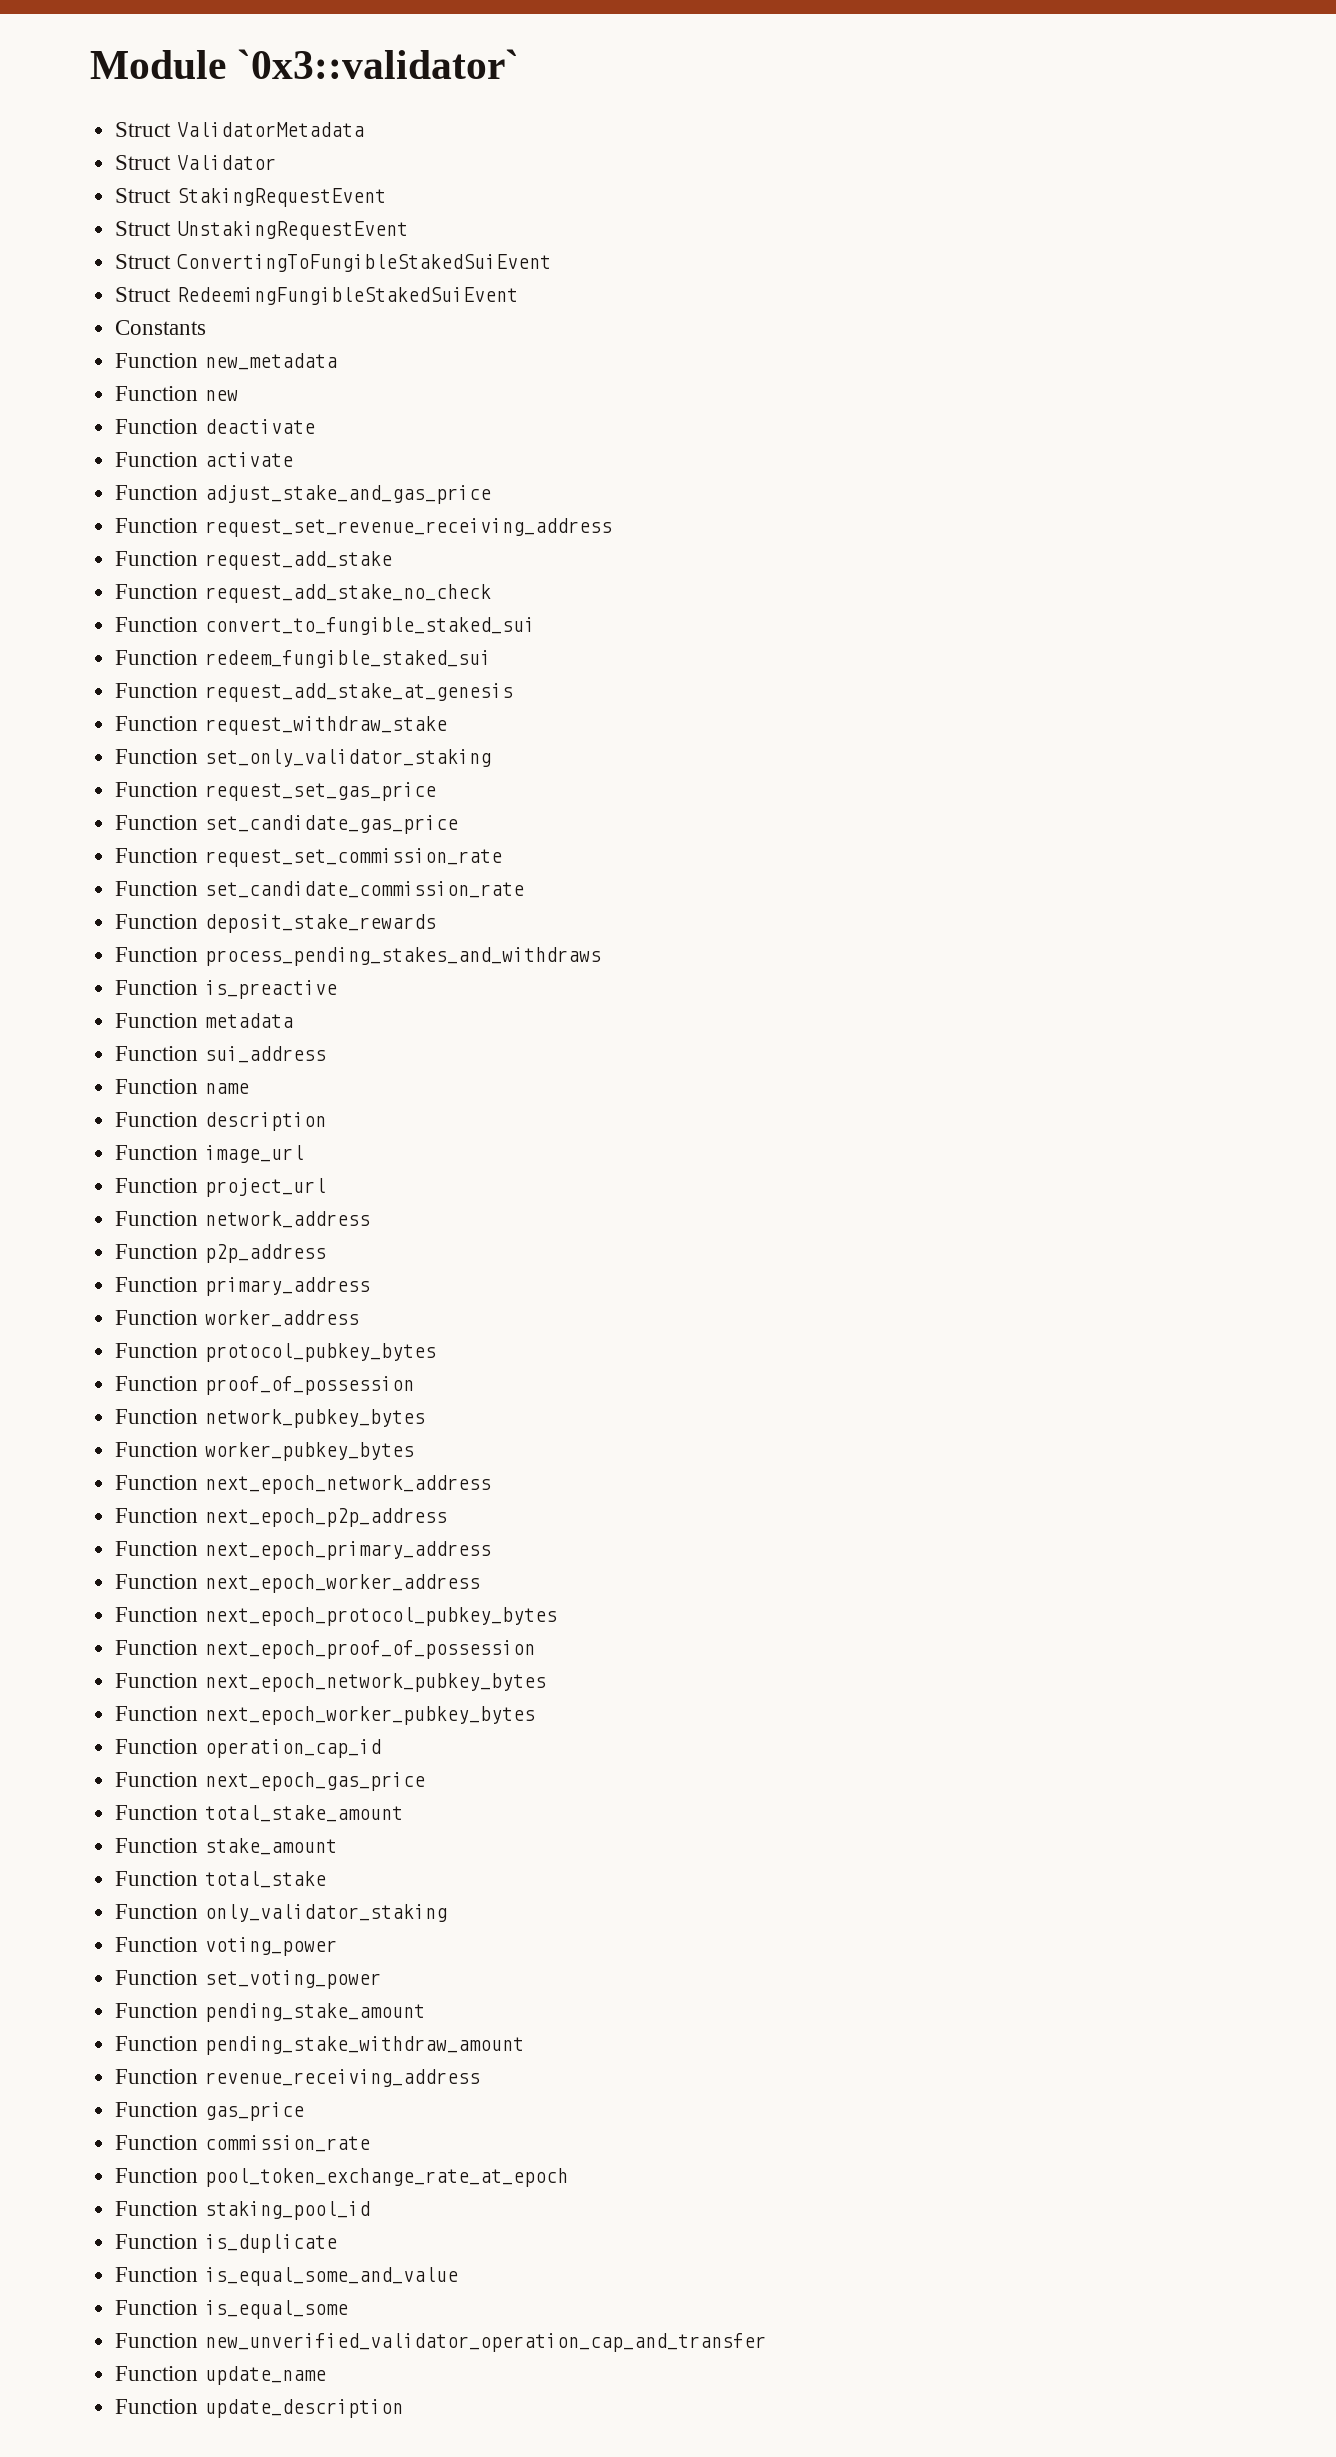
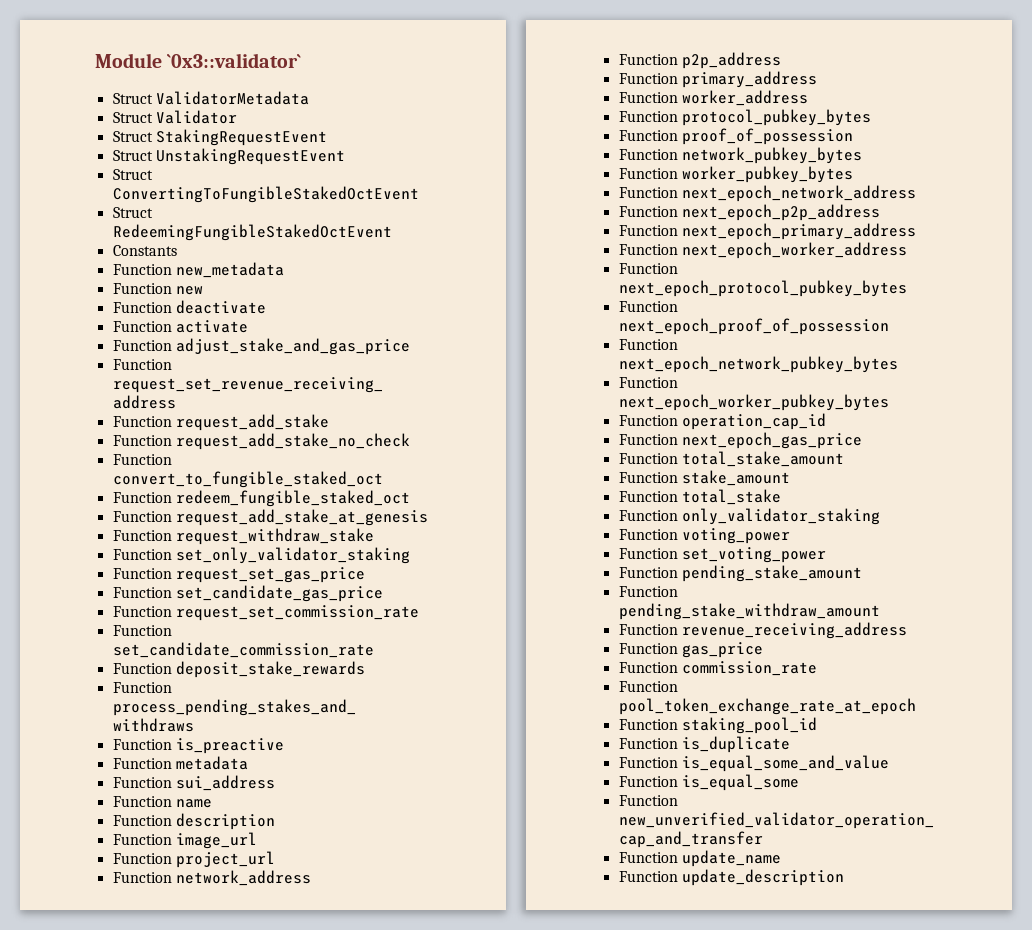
- Struct ConvertingToFungibleStakedSuiEvent
- Struct RedeemingFungibleStakedSuiEvent
+ Struct ConvertingToFungibleStakedOctEvent
+ Struct RedeemingFungibleStakedOctEvent
- Function convert_to_fungible_staked_sui
- Function redeem_fungible_staked_sui
+ Function convert_to_fungible_staked_oct
+ Function redeem_fungible_staked_oct

